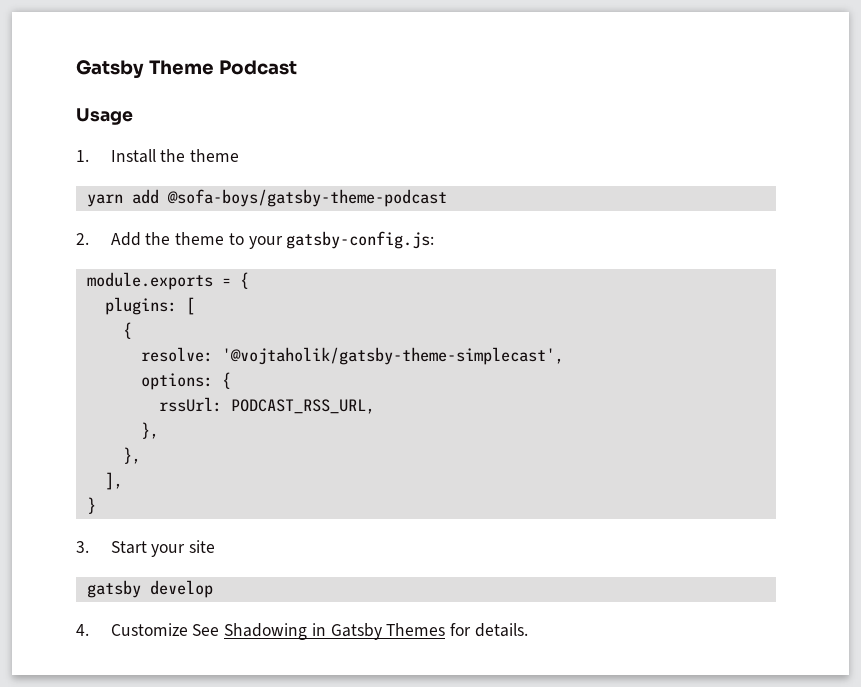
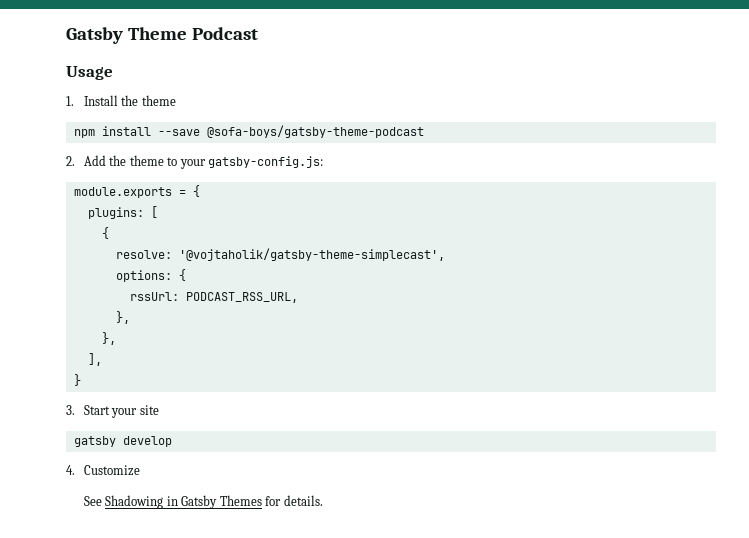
- yarn add @sofa-boys/gatsby-theme-podcast
+ npm install --save @sofa-boys/gatsby-theme-podcast
- 4. Customize See Shadowing in Gatsby Themes for details.
+ 4. Customize
+ See Shadowing in Gatsby Themes for details.

